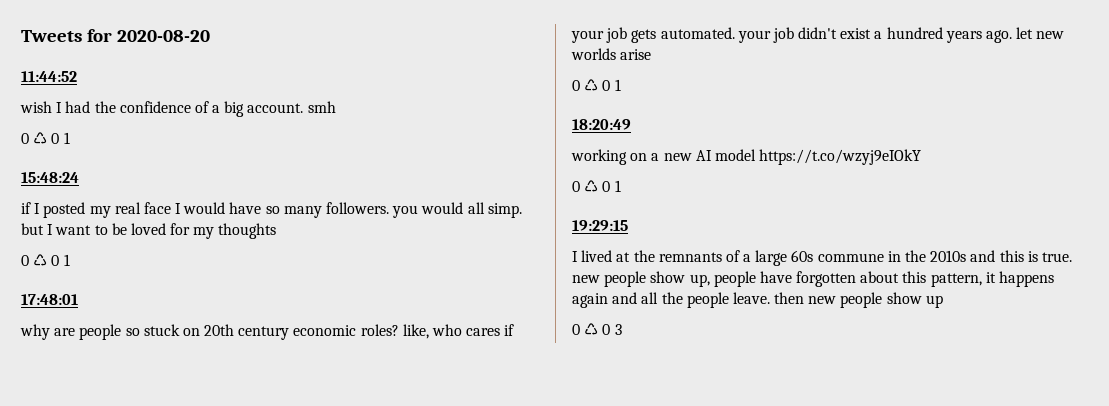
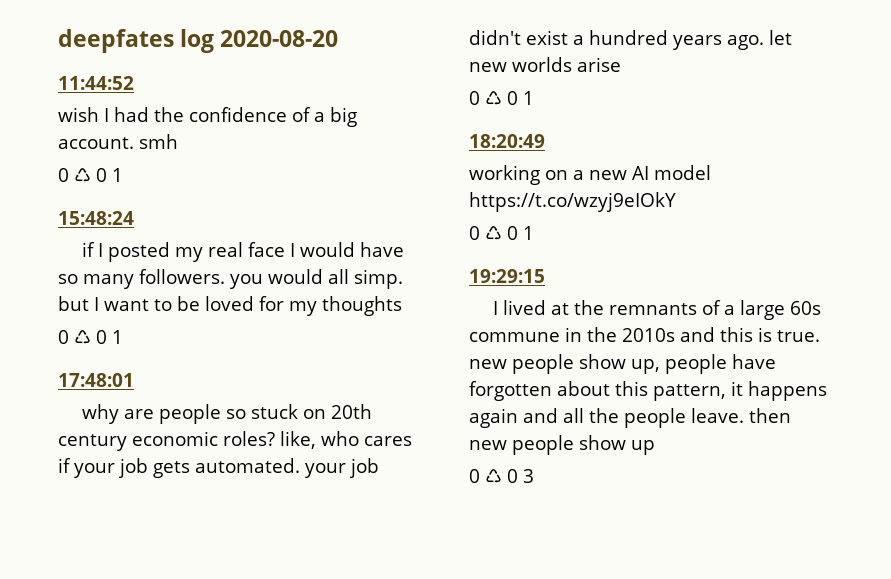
- Tweets for 2020-08-20
+ deepfates log 2020-08-20

